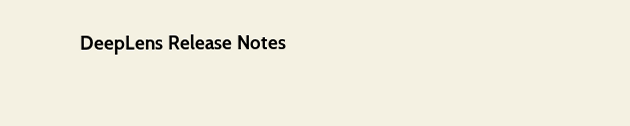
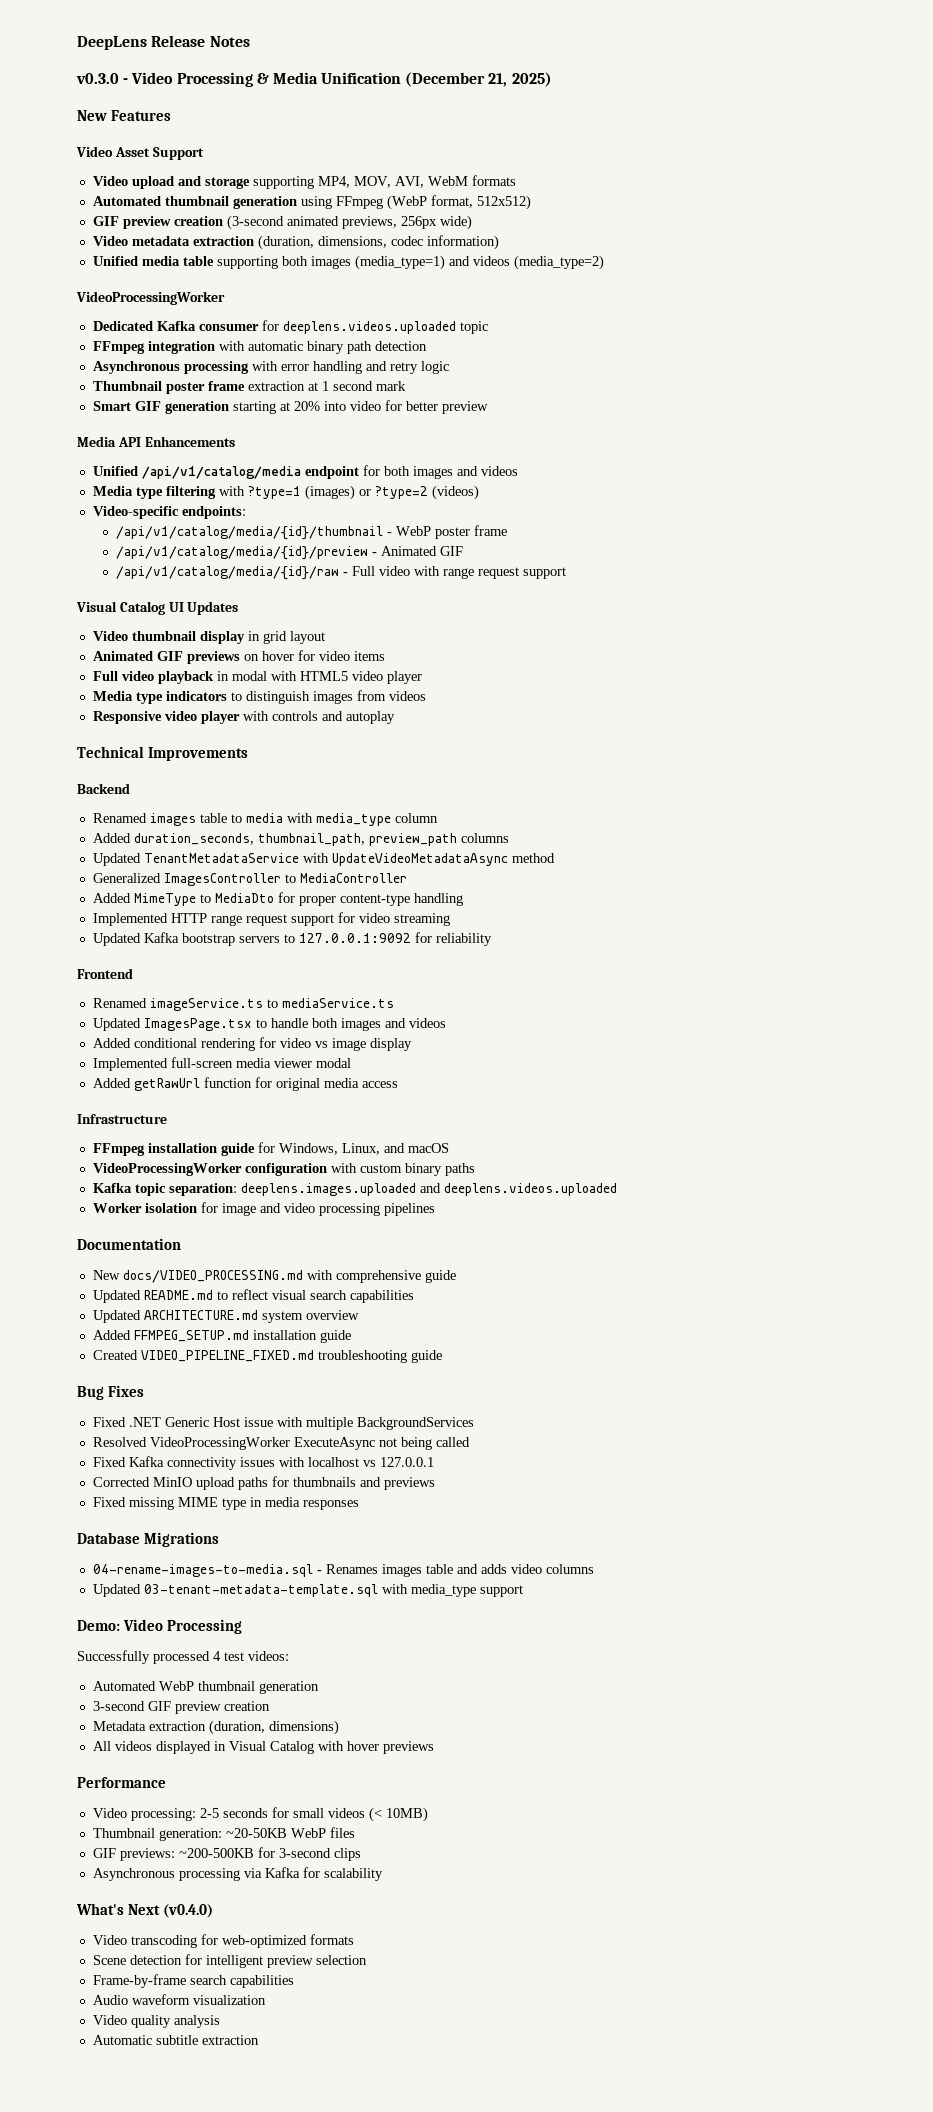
+ v0.3.0 - Video Processing & Media Unification (December 21, 2025)
+ New Features
+ Video Asset Support
+ Video upload and storage supporting MP4, MOV, AVI, WebM formats
+ Automated thumbnail generation using FFmpeg (WebP format, 512x512)
+ GIF preview creation (3-second animated previews, 256px wide)
+ Video metadata extraction (duration, dimensions, codec information)
+ Unified media table supporting both images (media_type=1) and videos (media_type=2)
+ VideoProcessingWorker
+ Dedicated Kafka consumer for deeplens.videos.uploaded topic
+ FFmpeg integration with automatic binary path detection
+ Asynchronous processing with error handling and retry logic
+ Thumbnail poster frame extraction at 1 second mark
+ Smart GIF generation starting at 20% into video for better preview
+ Media API Enhancements
+ Unified /api/v1/catalog/media endpoint for both images and videos
+ Media type filtering with ?type=1 (images) or ?type=2 (videos)
+ Video-specific endpoints:
+ /api/v1/catalog/media/{id}/thumbnail - WebP poster frame
+ /api/v1/catalog/media/{id}/preview - Animated GIF
+ /api/v1/catalog/media/{id}/raw - Full video with range request support
+ Visual Catalog UI Updates
+ Video thumbnail display in grid layout
+ Animated GIF previews on hover for video items
+ Full video playback in modal with HTML5 video player
+ Media type indicators to distinguish images from videos
+ Responsive video player with controls and autoplay
+ Technical Improvements
+ Backend
+ Renamed images table to media with media_type column
+ Added duration_seconds, thumbnail_path, preview_path columns
+ Updated TenantMetadataService with UpdateVideoMetadataAsync method
+ Generalized ImagesController to MediaController
+ Added MimeType to MediaDto for proper content-type handling
+ Implemented HTTP range request support for video streaming
+ Updated Kafka bootstrap servers to 127.0.0.1:9092 for reliability
+ Frontend
+ Renamed imageService.ts to mediaService.ts
+ Updated ImagesPage.tsx to handle both images and videos
+ Added conditional rendering for video vs image display
+ Implemented full-screen media viewer modal
+ Added getRawUrl function for original media access
+ Infrastructure
+ FFmpeg installation guide for Windows, Linux, and macOS
+ VideoProcessingWorker configuration with custom binary paths
+ Kafka topic separation: deeplens.images.uploaded and deeplens.videos.uploaded
+ Worker isolation for image and video processing pipelines
+ Documentation
+ New docs/VIDEO_PROCESSING.md with comprehensive guide
+ Updated README.md to reflect visual search capabilities
+ Updated ARCHITECTURE.md system overview
+ Added FFMPEG_SETUP.md installation guide
+ Created VIDEO_PIPELINE_FIXED.md troubleshooting guide
+ Bug Fixes
+ Fixed .NET Generic Host issue with multiple BackgroundServices
+ Resolved VideoProcessingWorker ExecuteAsync not being called
+ Fixed Kafka connectivity issues with localhost vs 127.0.0.1
+ Corrected MinIO upload paths for thumbnails and previews
+ Fixed missing MIME type in media responses
+ Database Migrations
+ 04-rename-images-to-media.sql - Renames images table and adds video columns
+ Updated 03-tenant-metadata-template.sql with media_type support
+ Demo: Video Processing
+ Successfully processed 4 test videos:
+ Automated WebP thumbnail generation
+ 3-second GIF preview creation
+ Metadata extraction (duration, dimensions)
+ All videos displayed in Visual Catalog with hover previews
+ Performance
+ Video processing: 2-5 seconds for small videos (< 10MB)
+ Thumbnail generation: ~20-50KB WebP files
+ GIF previews: ~200-500KB for 3-second clips
+ Asynchronous processing via Kafka for scalability
+ What's Next (v0.4.0)
+ Video transcoding for web-optimized formats
+ Scene detection for intelligent preview selection
+ Frame-by-frame search capabilities
+ Audio waveform visualization
+ Video quality analysis
+ Automatic subtitle extraction

